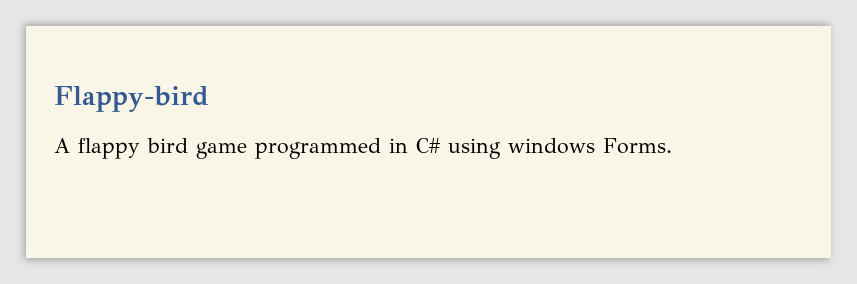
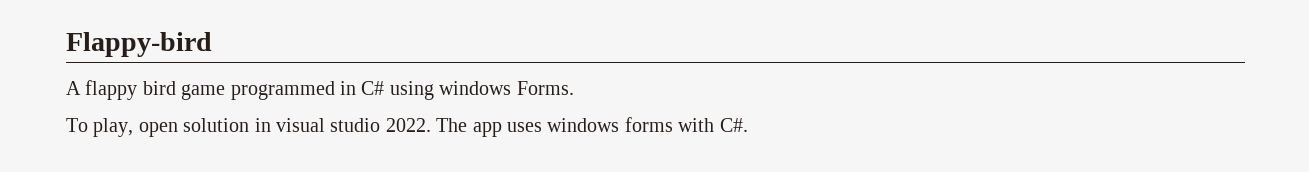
+ To play, open solution in visual studio 2022. The app uses windows forms with C#.

